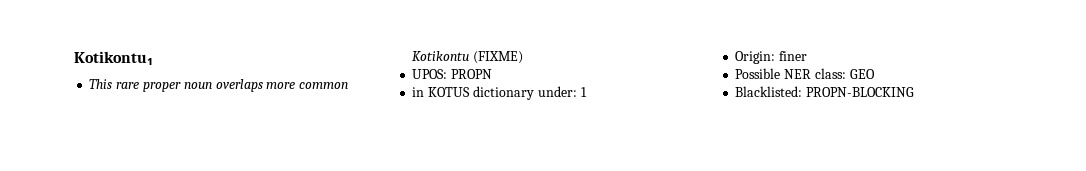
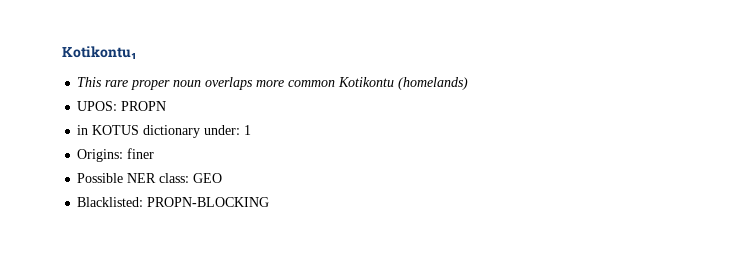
- This rare proper noun overlaps more common Kotikontu (FIXME)
+ This rare proper noun overlaps more common Kotikontu (homelands)
- Origin: finer
+ Origins: finer

